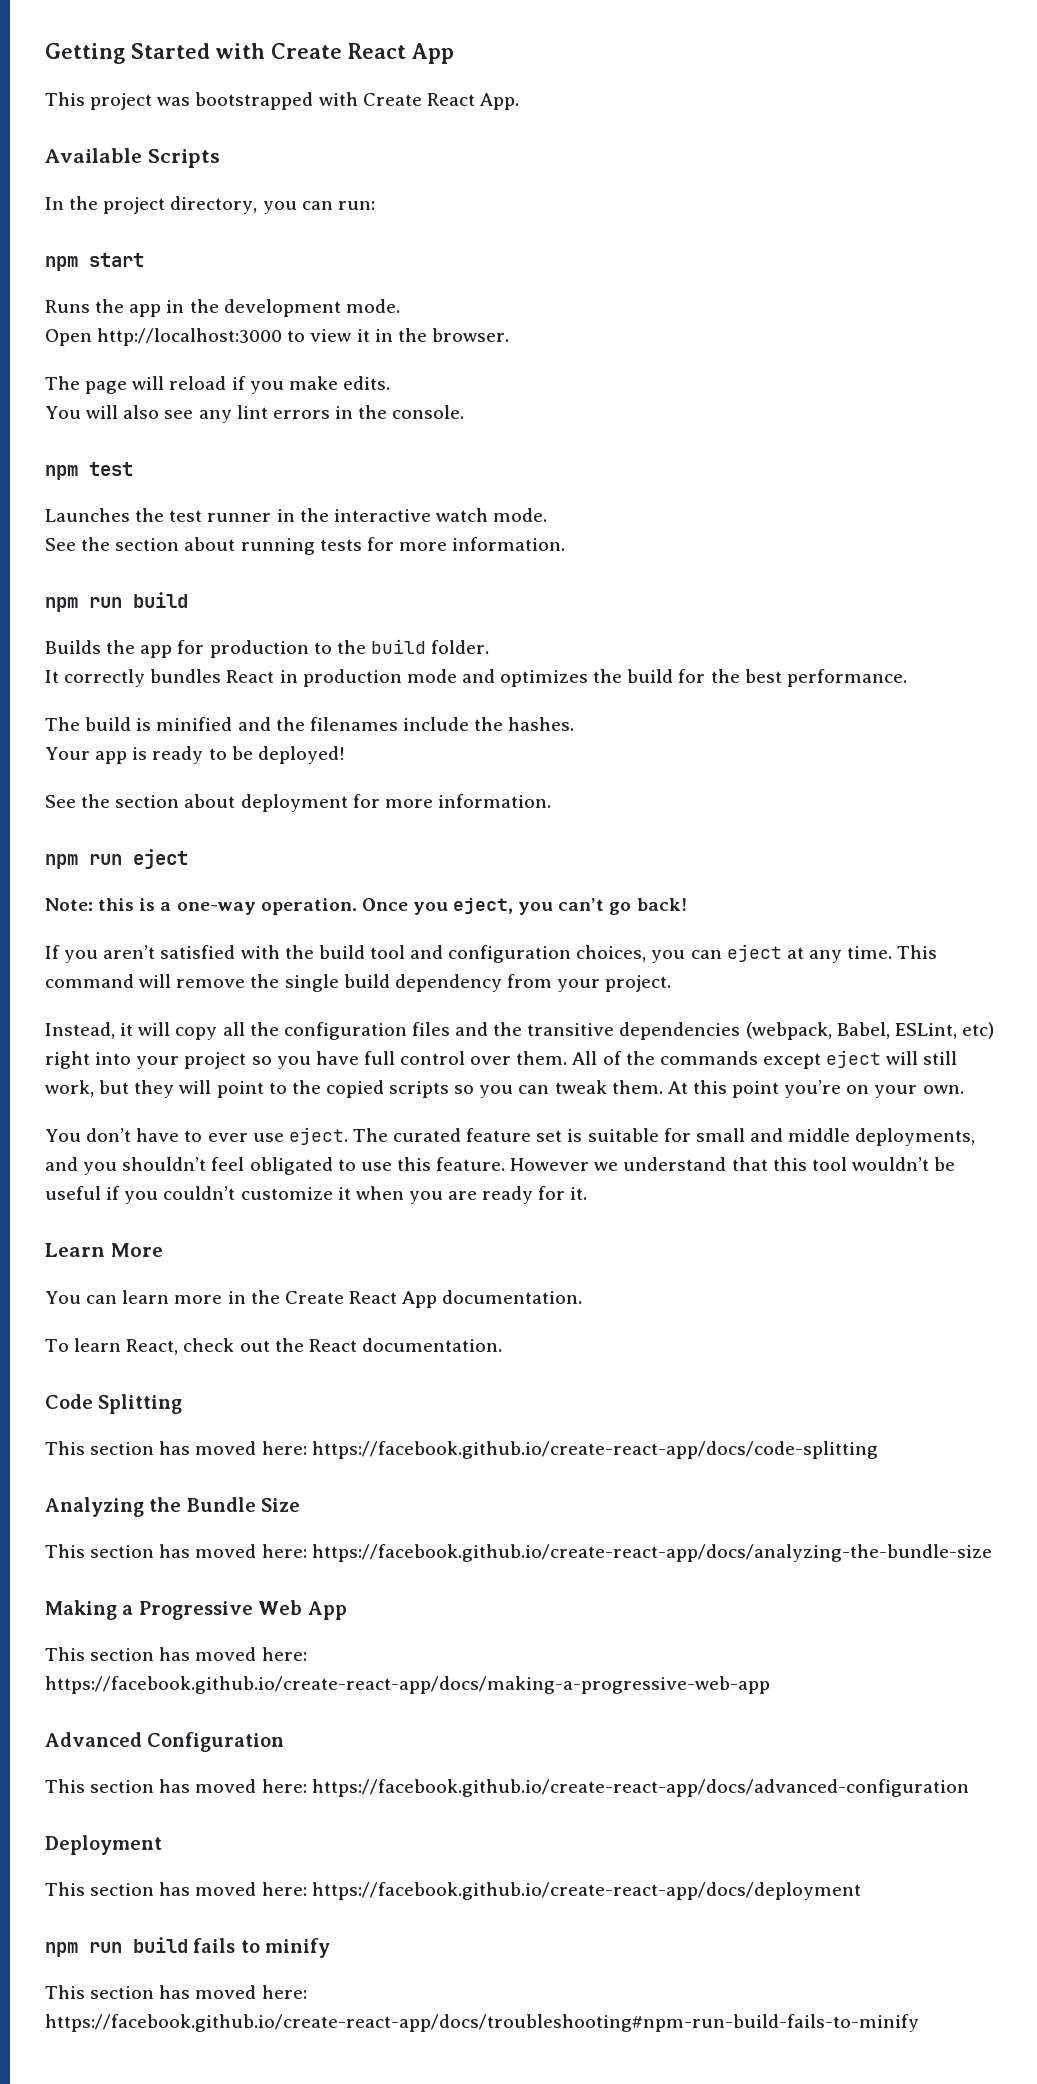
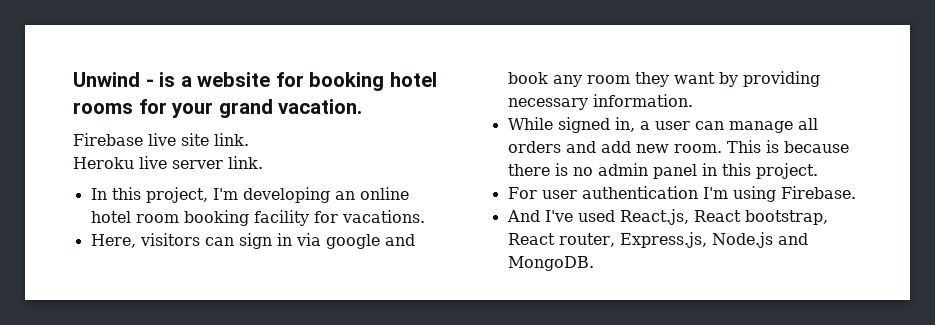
- Getting Started with Create React App
- This project was bootstrapped with Create React App.
- Available Scripts
- In the project directory, you can run:
- npm start
- Runs the app in the development mode.
- Open http://localhost:3000 to view it in the browser.
- The page will reload if you make edits.
- You will also see any lint errors in the console.
- npm test
- Launches the test runner in the interactive watch mode.
- See the section about running tests for more information.
- npm run build
- Builds the app for production to the build folder.
- It correctly bundles React in production mode and optimizes the build for the best performance.
- The build is minified and the filenames include the hashes.
- Your app is ready to be deployed!
- See the section about deployment for more information.
- npm run eject
- Note: this is a one-way operation. Once you eject, you can’t go back!
- If you aren’t satisfied with the build tool and configuration choices, you can eject at any time. This command will remove the single build dependency from your project.
- Instead, it will copy all the configuration files and the transitive dependencies (webpack, Babel, ESLint, etc) right into your project so you have full control over them. All of the commands except eject will still work, but they will point to the copied scripts so you can tweak them. At this point you’re on your own.
- You don’t have to ever use eject. The curated feature set is suitable for small and middle deployments, and you shouldn’t feel obligated to use this feature. However we understand that this tool wouldn’t be useful if you couldn’t customize it when you are ready for it.
- Learn More
- You can learn more in the Create React App documentation.
- To learn React, check out the React documentation.
- Code Splitting
- This section has moved here: https://facebook.github.io/create-react-app/docs/code-splitting
- Analyzing the Bundle Size
- This section has moved here: https://facebook.github.io/create-react-app/docs/analyzing-the-bundle-size
- Making a Progressive Web App
- This section has moved here: https://facebook.github.io/create-react-app/docs/making-a-progressive-web-app
- Advanced Configuration
- This section has moved here: https://facebook.github.io/create-react-app/docs/advanced-configuration
- Deployment
- This section has moved here: https://facebook.github.io/create-react-app/docs/deployment
- npm run build fails to minify
- This section has moved here: https://facebook.github.io/create-react-app/docs/troubleshooting#npm-run-build-fails-to-minify
+ Unwind - is a website for booking hotel rooms for your grand vacation.
+ Firebase live site link.
+ Heroku live server link.
+ In this project, I'm developing an online hotel room booking facility for vacations.
+ Here, visitors can sign in via google and book any room they want by providing necessary information.
+ While signed in, a user can manage all orders and add new room. This is because there is no admin panel in this project.
+ For user authentication I'm using Firebase.
+ And I've used React.js, React bootstrap, React router, Express.js, Node.js and MongoDB.

